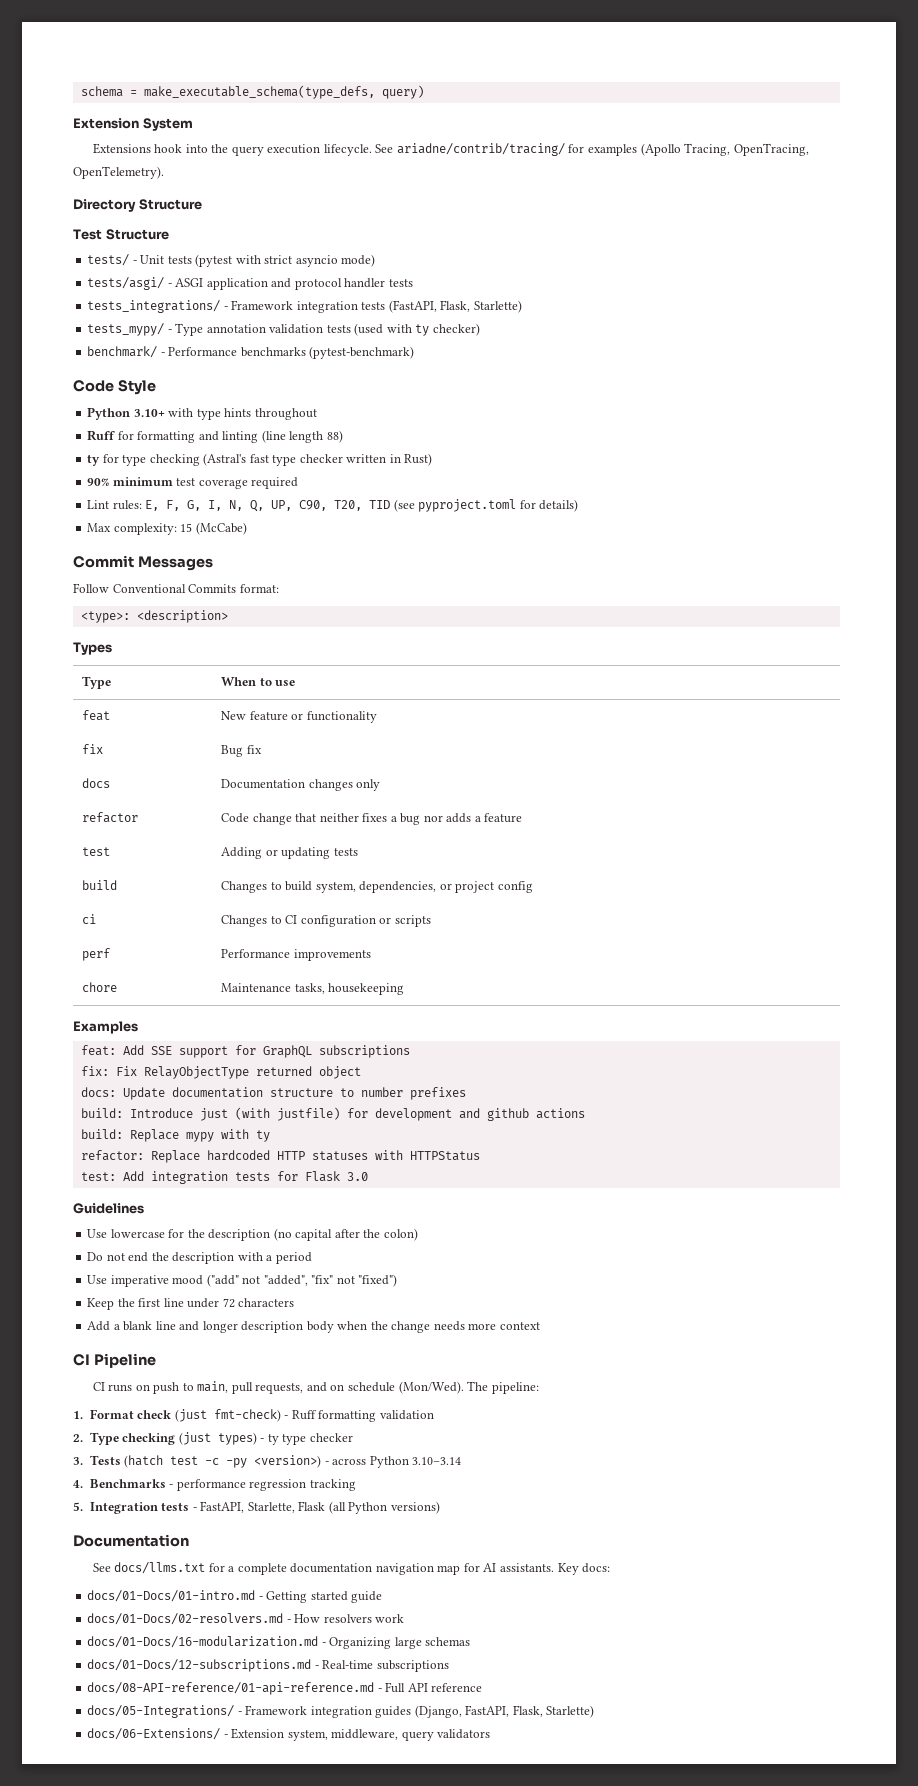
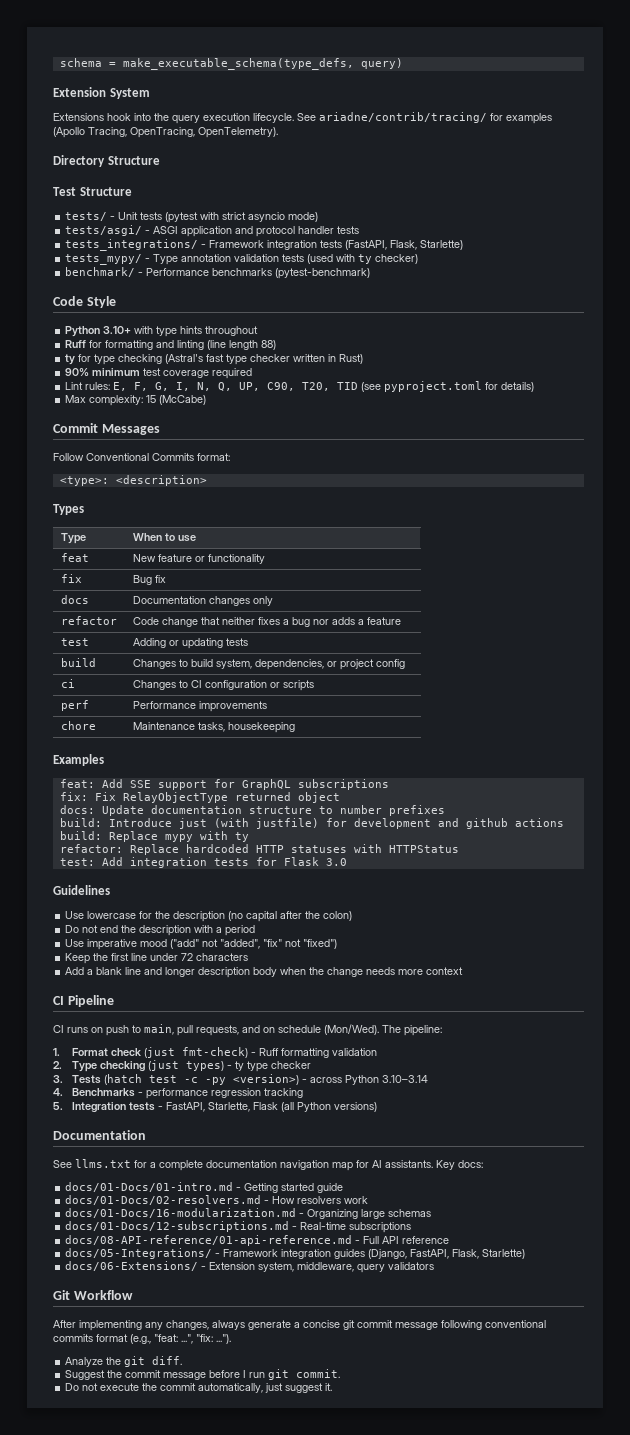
- See docs/llms.txt for a complete documentation navigation map for AI assistants.
+ See llms.txt for a complete documentation navigation map for AI assistants.
+ Git Workflow
+ After implementing any changes, always generate a concise git commit message following conventional commits format (e.g., "feat: ...", "fix: ...").
+ Analyze the git diff.
+ Suggest the commit message before I run git commit.
+ Do not execute the commit automatically, just suggest it.

